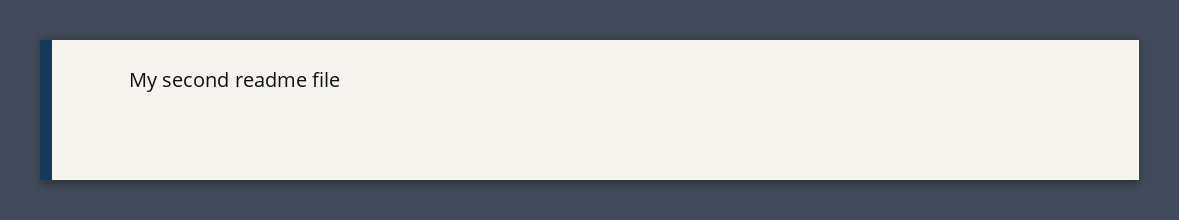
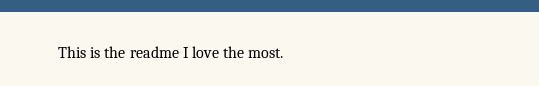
- My second readme file
+ This is the readme I love the most.

